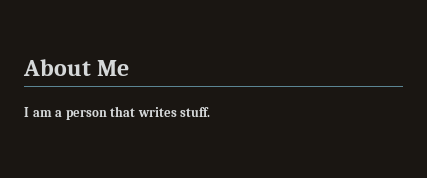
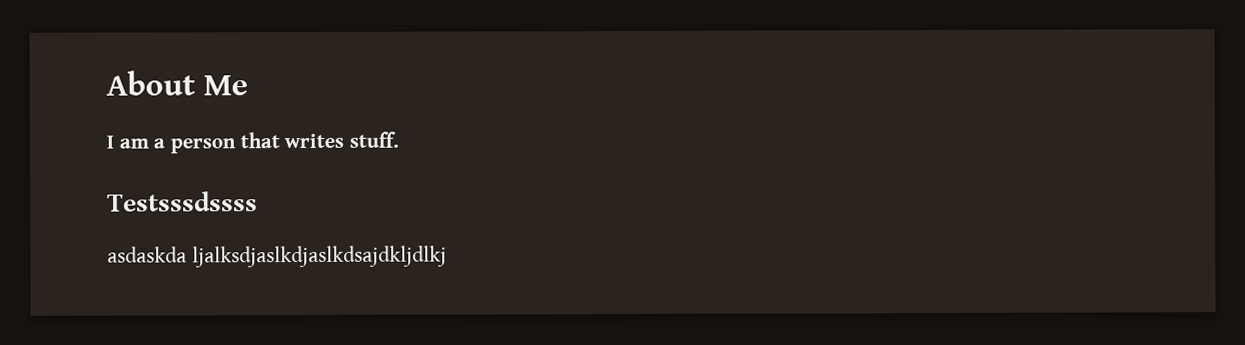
+ Testsssdssss
+ asdaskda ljalksdjaslkdjaslkdsajdkljdlkj

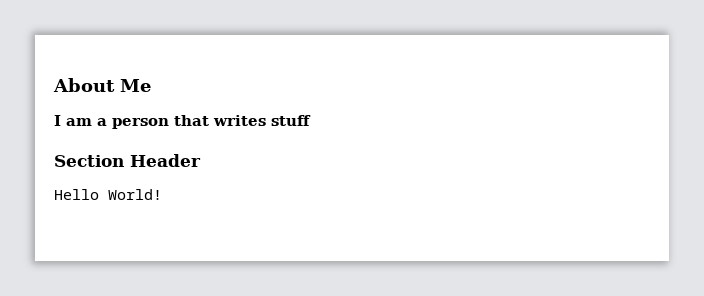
- I am a person that writes stuff.
- Testsssdssss
- asdaskda ljalksdjaslkdjaslkdsajdkljdlkj
+ I am a person that writes stuff
+ Section Header
+ Hello World!

